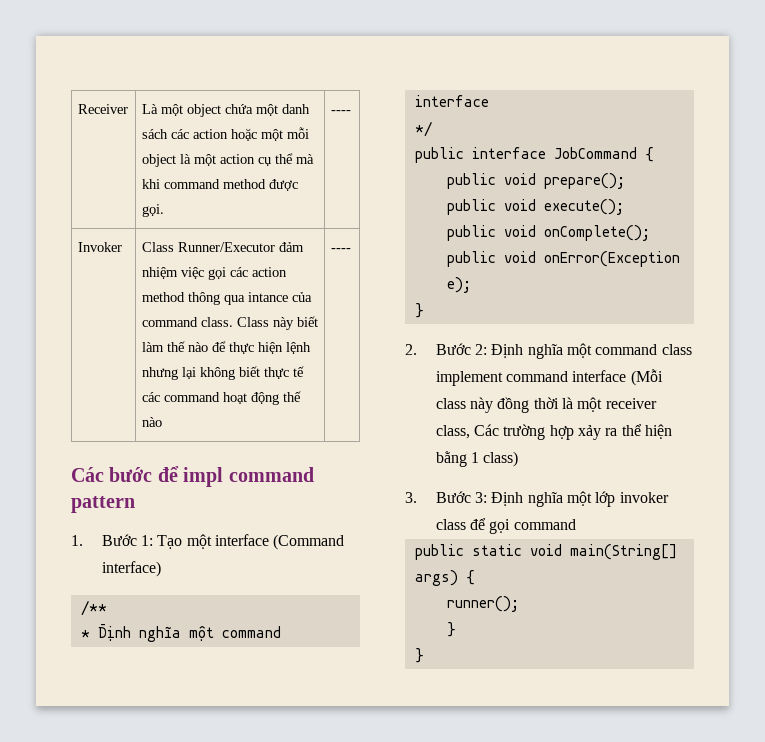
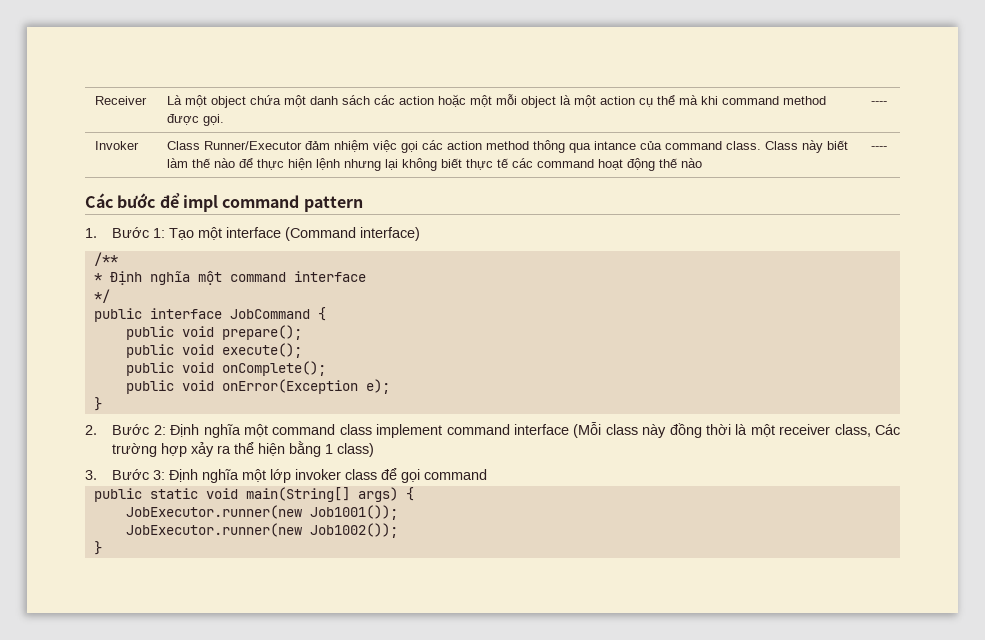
- runner();
- }
+ JobExecutor.runner(new Job1001());
+ JobExecutor.runner(new Job1002());

